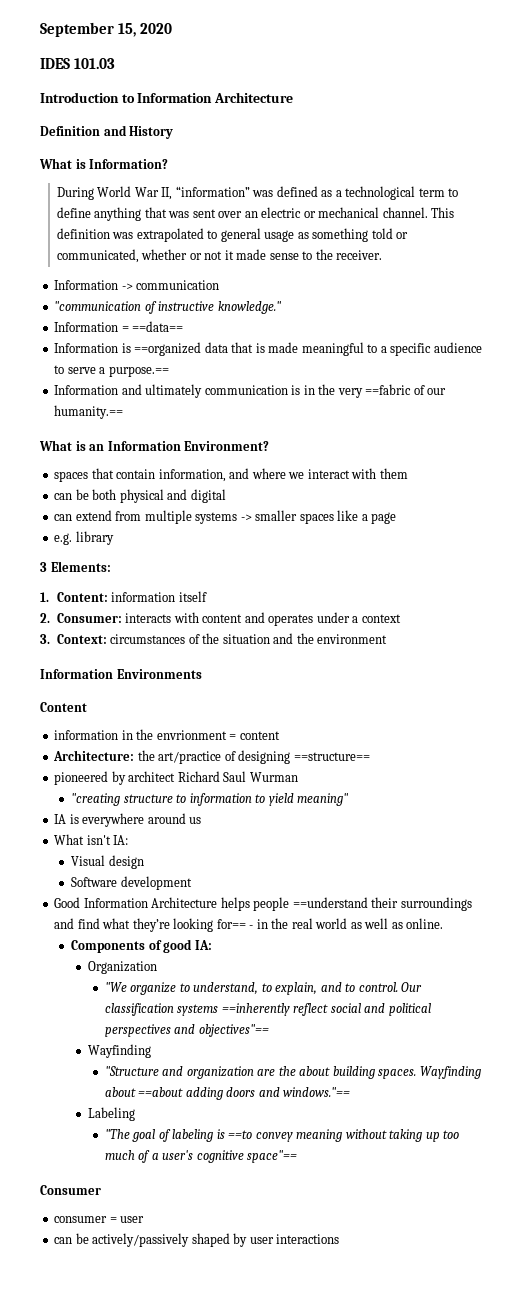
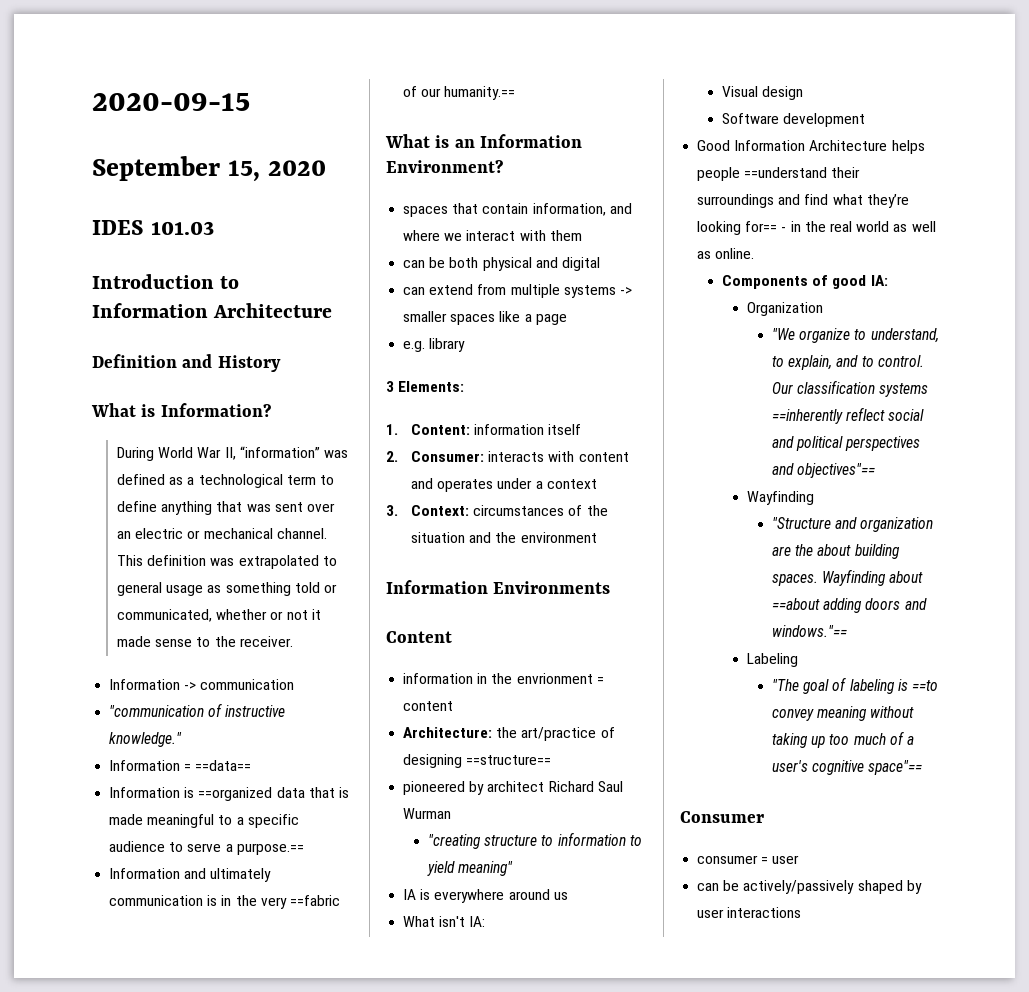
+ 2020-09-15

